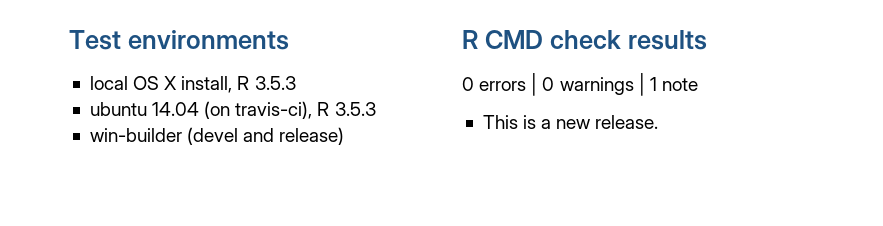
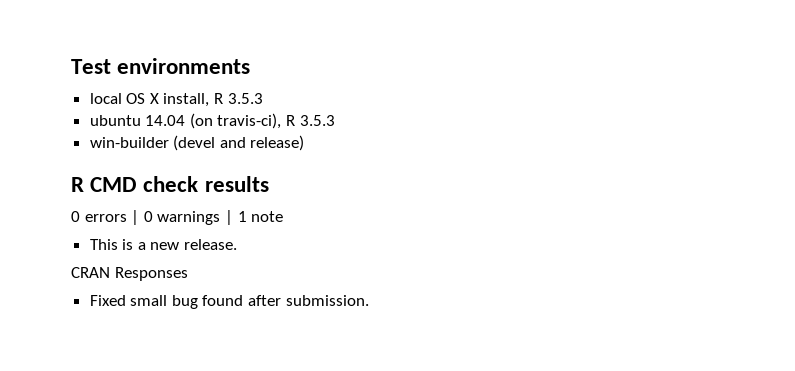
+ CRAN Responses
+ Fixed small bug found after submission.

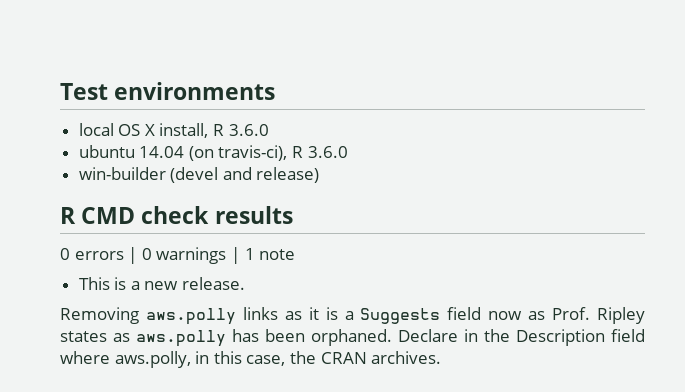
- local OS X install, R 3.5.3
+ local OS X install, R 3.6.0
- ubuntu 14.04 (on travis-ci), R 3.5.3
+ ubuntu 14.04 (on travis-ci), R 3.6.0
- CRAN Responses
- Fixed small bug found after submission.
+ Removing aws.polly links as it is a Suggests field now as Prof. Ripley states as aws.polly has been orphaned. Declare in the Description field where aws.polly, in this case, the CRAN archives.

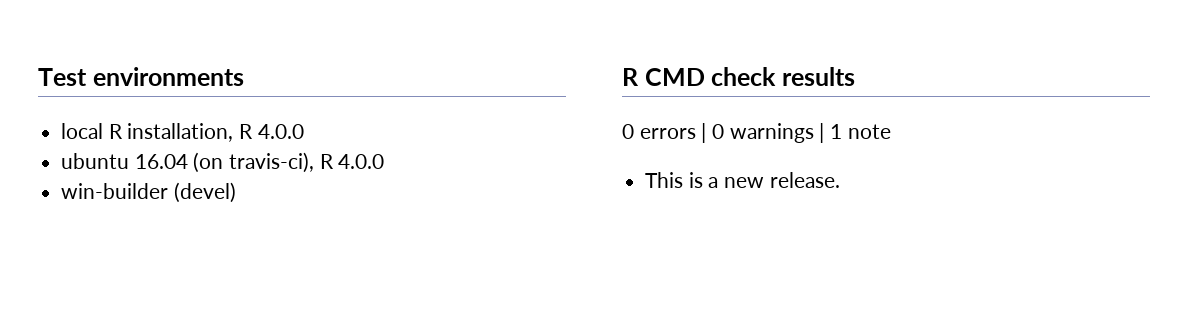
- local OS X install, R 3.6.0
+ local R installation, R 4.0.0
- ubuntu 14.04 (on travis-ci), R 3.6.0
+ ubuntu 16.04 (on travis-ci), R 4.0.0
- win-builder (devel and release)
+ win-builder (devel)
- Removing aws.polly links as it is a Suggests field now as Prof. Ripley states as aws.polly has been orphaned. Declare in the Description field where aws.polly, in this case, the CRAN archives.

